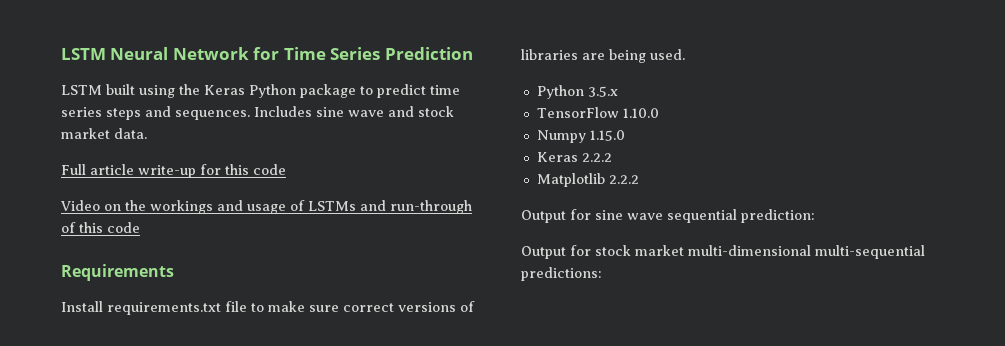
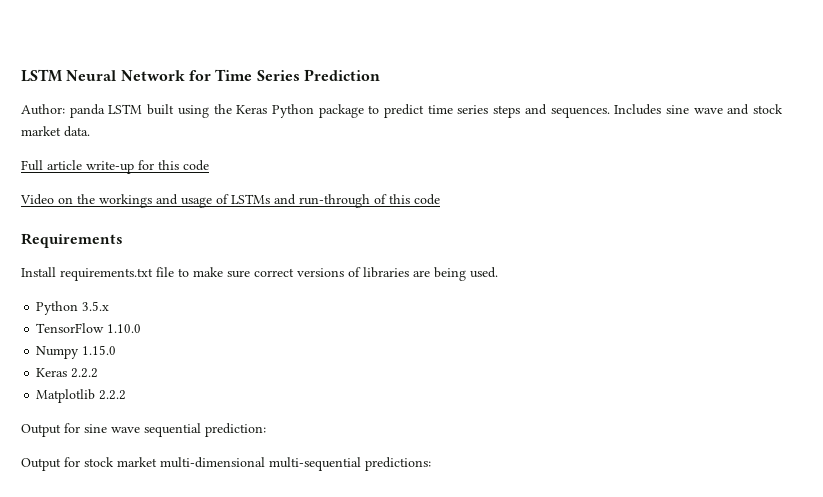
- LSTM built using the Keras Python package to predict time series steps and sequences.
+ Author: panda LSTM built using the Keras Python package to predict time series steps and sequences.

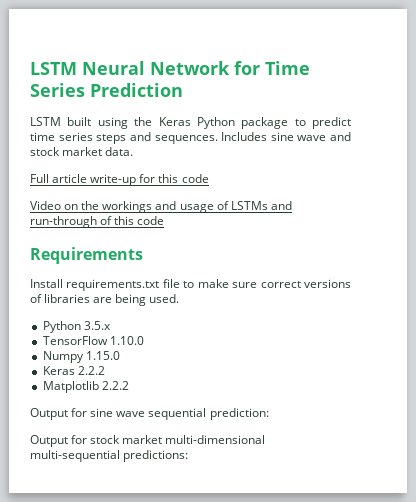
- Author: panda LSTM built using the Keras Python package to predict time series steps and sequences.
+ LSTM built using the Keras Python package to predict time series steps and sequences.

